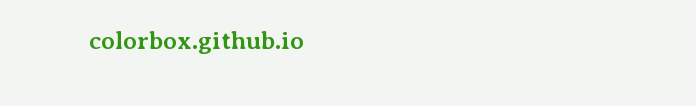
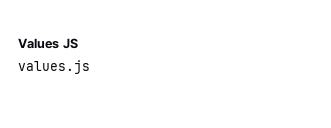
- colorbox.github.io
+ Values JS
+ values.js

